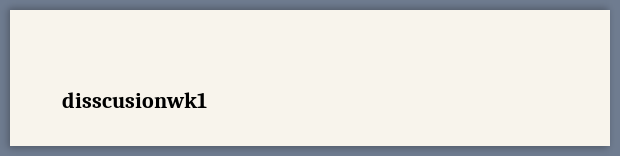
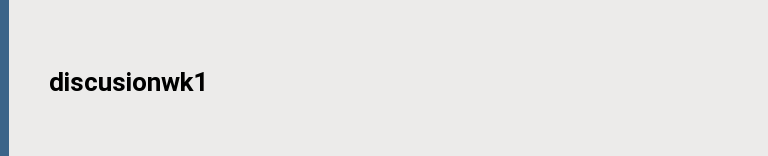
- disscusionwk1
+ discusionwk1

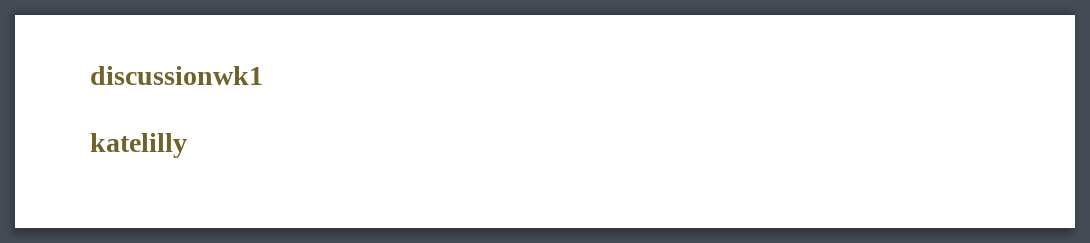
- discusionwk1
+ discussionwk1
+ katelilly

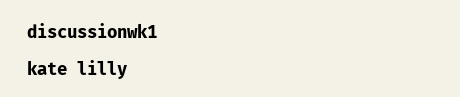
- katelilly
+ kate lilly

